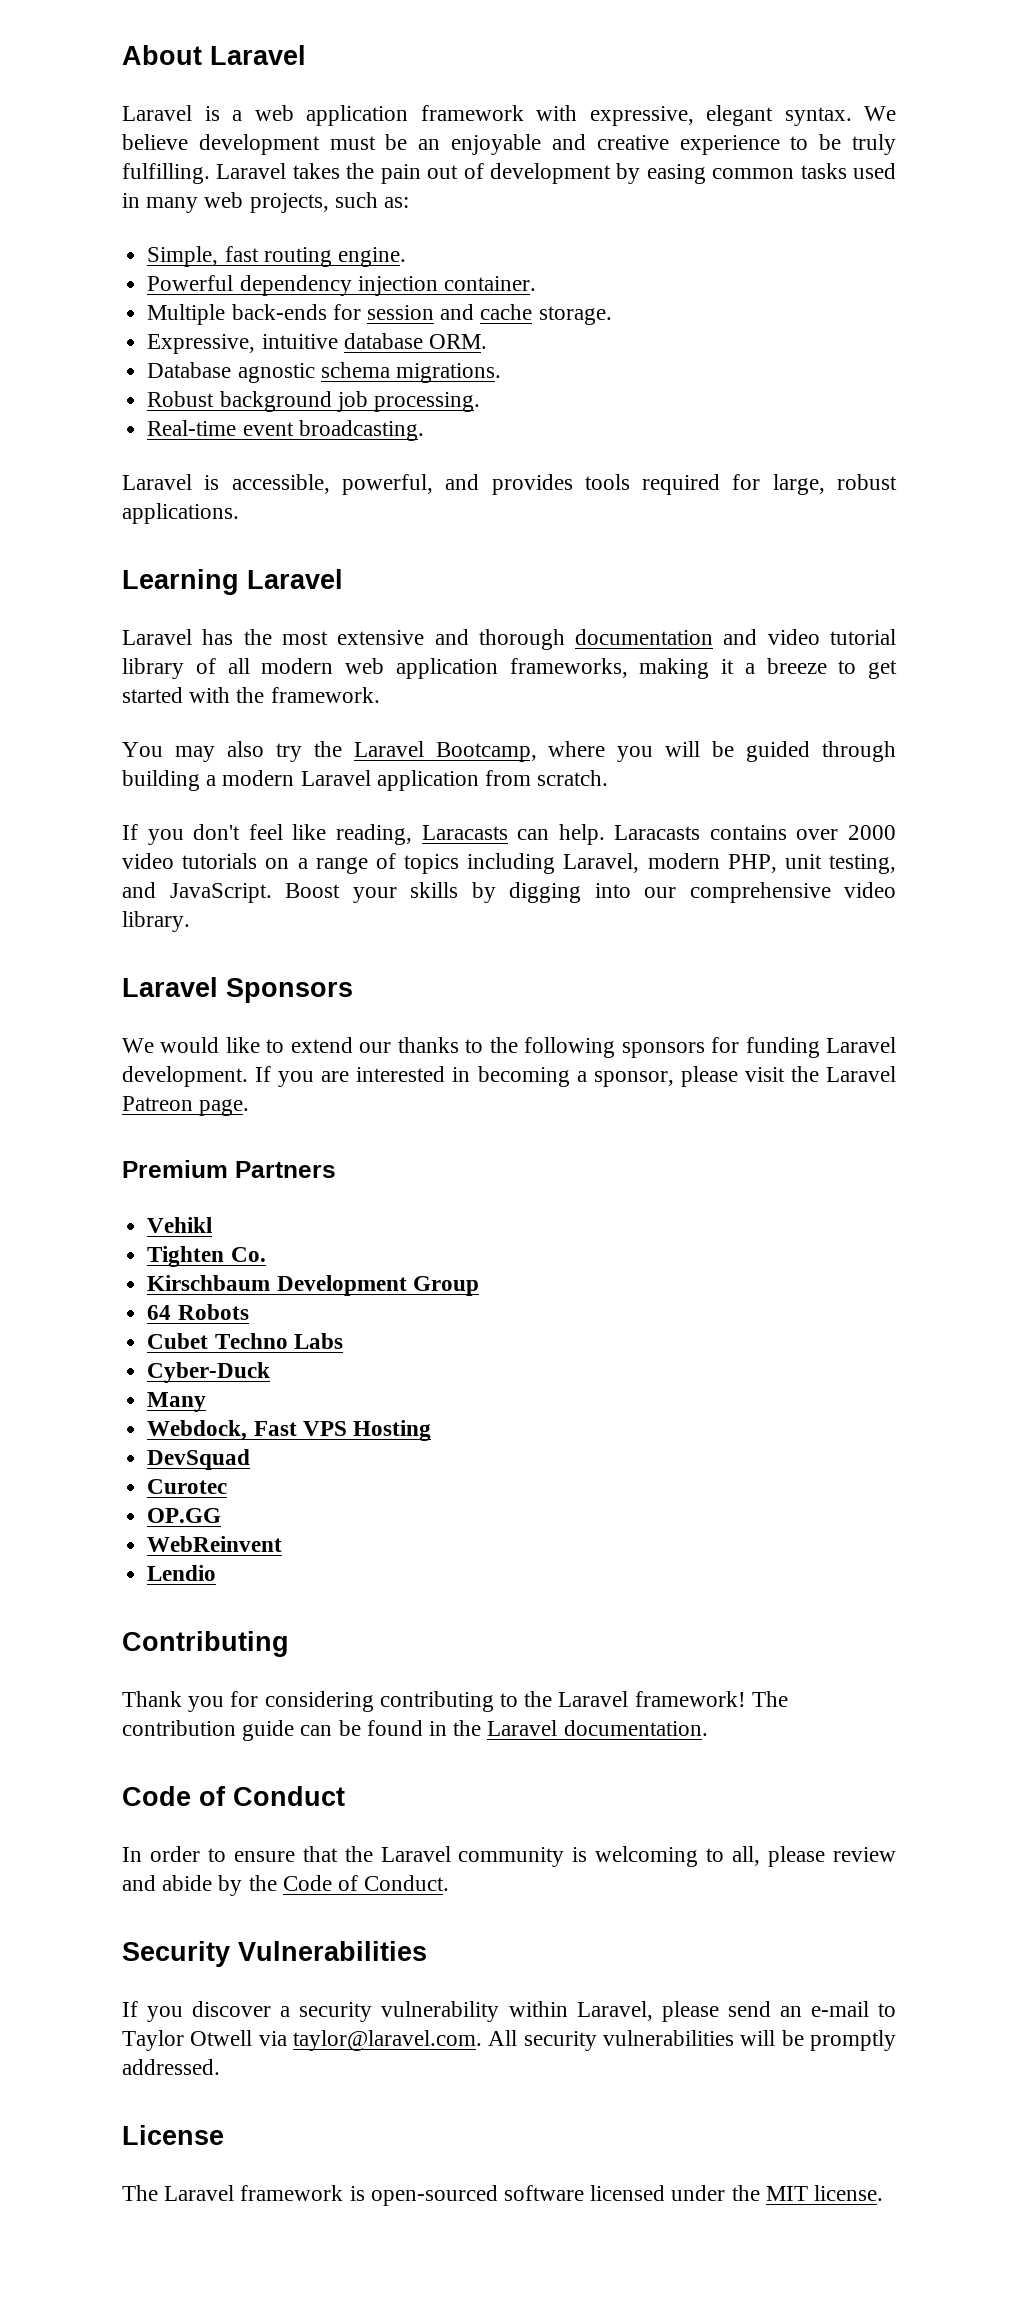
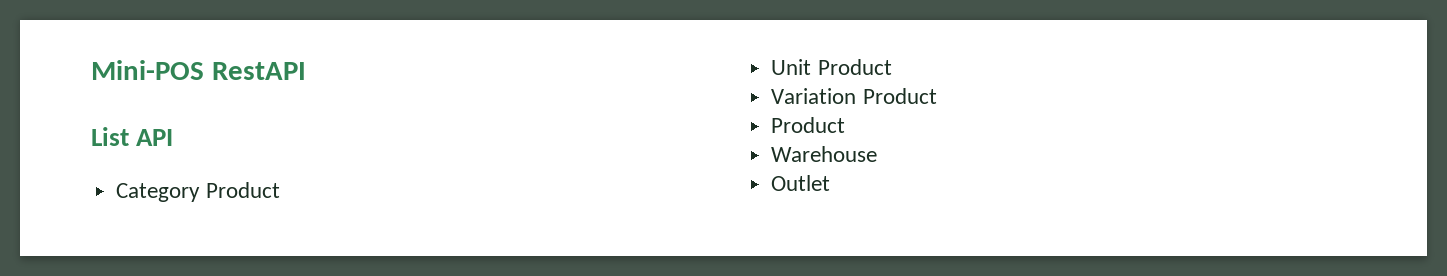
- About Laravel
- Laravel is a web application framework with expressive, elegant syntax. We believe development must be an enjoyable and creative experience to be truly fulfilling. Laravel takes the pain out of development by easing common tasks used in many web projects, such as:
- Simple, fast routing engine.
- Powerful dependency injection container.
- Multiple back-ends for session and cache storage.
- Expressive, intuitive database ORM.
- Database agnostic schema migrations.
- Robust background job processing.
- Real-time event broadcasting.
- Laravel is accessible, powerful, and provides tools required for large, robust applications.
- Learning Laravel
- Laravel has the most extensive and thorough documentation and video tutorial library of all modern web application frameworks, making it a breeze to get started with the framework.
- You may also try the Laravel Bootcamp, where you will be guided through building a modern Laravel application from scratch.
- If you don't feel like reading, Laracasts can help. Laracasts contains over 2000 video tutorials on a range of topics including Laravel, modern PHP, unit testing, and JavaScript. Boost your skills by digging into our comprehensive video library.
- Laravel Sponsors
- We would like to extend our thanks to the following sponsors for funding Laravel development. If you are interested in becoming a sponsor, please visit the Laravel Patreon page.
- Premium Partners
- Vehikl
- Tighten Co.
- Kirschbaum Development Group
- 64 Robots
- Cubet Techno Labs
- Cyber-Duck
- Many
- Webdock, Fast VPS Hosting
- DevSquad
- Curotec
- OP.GG
- WebReinvent
- Lendio
- Contributing
- Thank you for considering contributing to the Laravel framework! The contribution guide can be found in the Laravel documentation.
- Code of Conduct
- In order to ensure that the Laravel community is welcoming to all, please review and abide by the Code of Conduct.
- Security Vulnerabilities
- If you discover a security vulnerability within Laravel, please send an e-mail to Taylor Otwell via taylor@laravel.com. All security vulnerabilities will be promptly addressed.
- License
- The Laravel framework is open-sourced software licensed under the MIT license.
+ Mini-POS RestAPI
+ List API
+ Category Product
+ Unit Product
+ Variation Product
+ Product
+ Warehouse
+ Outlet

